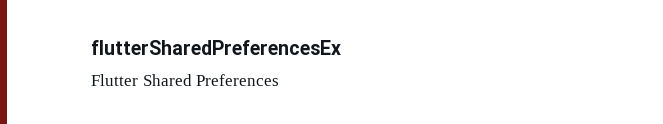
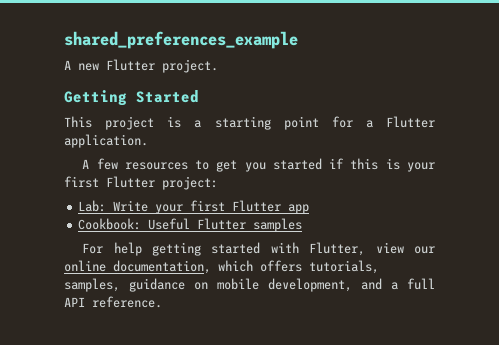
- flutterSharedPreferencesEx
- Flutter Shared Preferences
+ shared_preferences_example
+ A new Flutter project.
+ Getting Started
+ This project is a starting point for a Flutter application.
+ A few resources to get you started if this is your first Flutter project:
+ Lab: Write your first Flutter app
+ Cookbook: Useful Flutter samples
+ For help getting started with Flutter, view our online documentation, which offers tutorials, samples, guidance on mobile development, and a full API reference.

